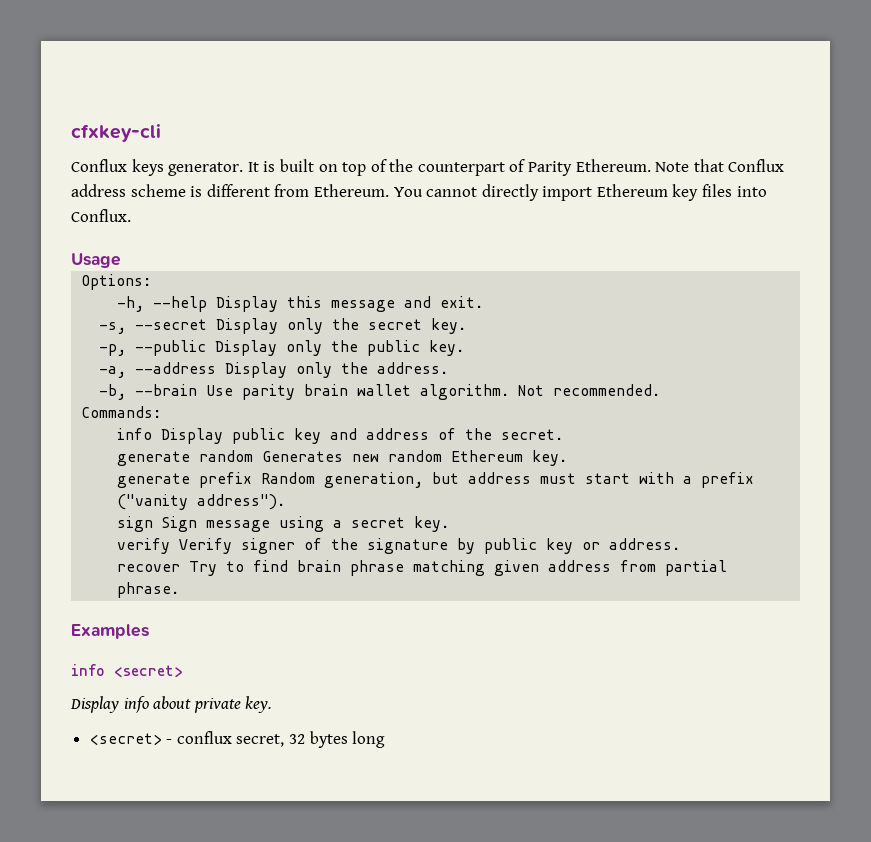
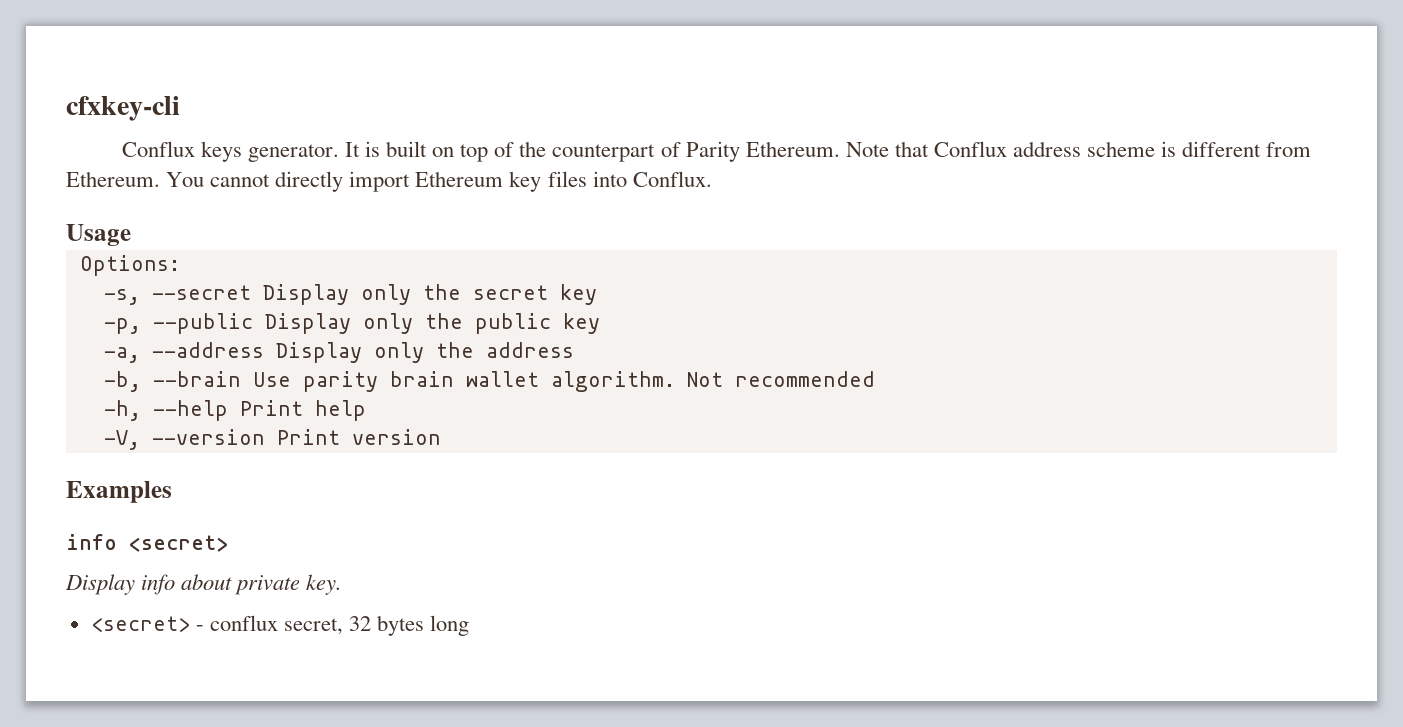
- -h, --help Display this message and exit.
- -s, --secret Display only the secret key.
+ -s, --secret Display only the secret key
- -p, --public Display only the public key.
+ -p, --public Display only the public key
- -a, --address Display only the address.
+ -a, --address Display only the address
- Not recommended.
- Commands:
- info Display public key and address of the secret.
- generate random Generates new random Ethereum key.
- generate prefix Random generation, but address must start with a prefix ("vanity address").
- sign Sign message using a secret key.
- verify Verify signer of the signature by public key or address.
- recover Try to find brain phrase matching given address from partial phrase.
+ Not recommended
+ -h, --help Print help
+ -V, --version Print version

